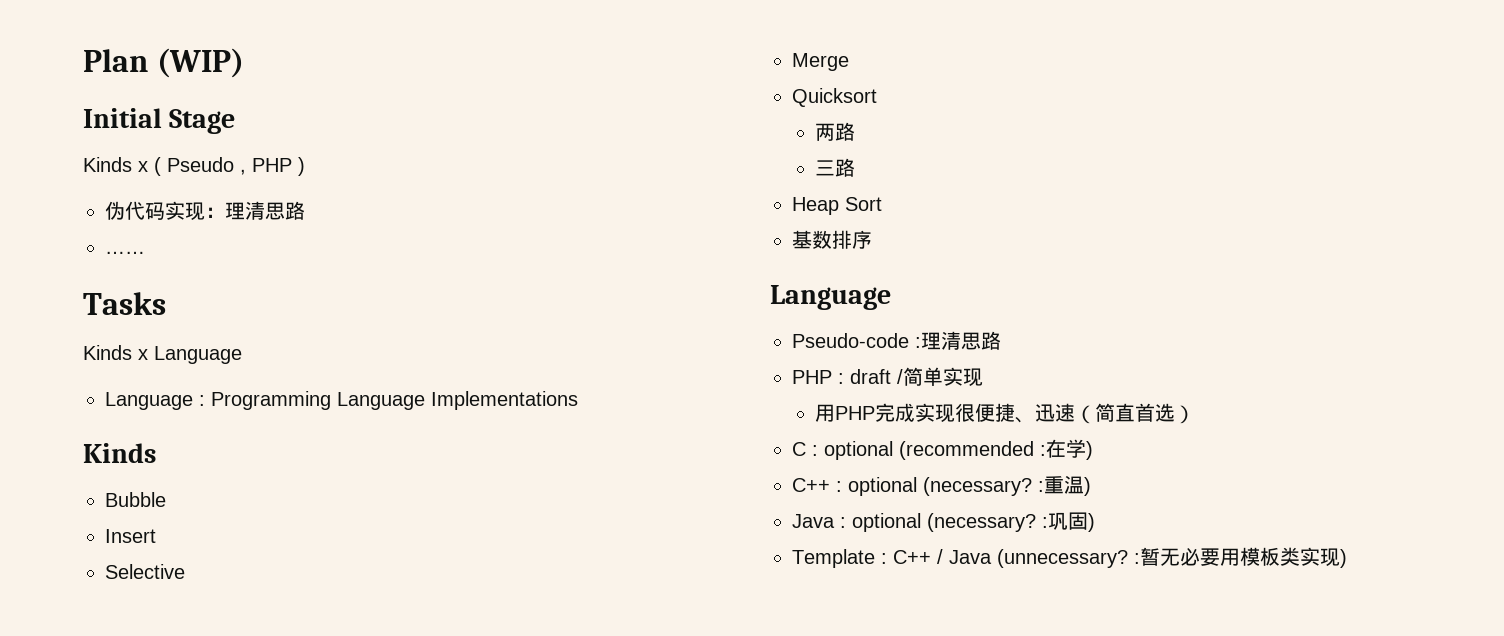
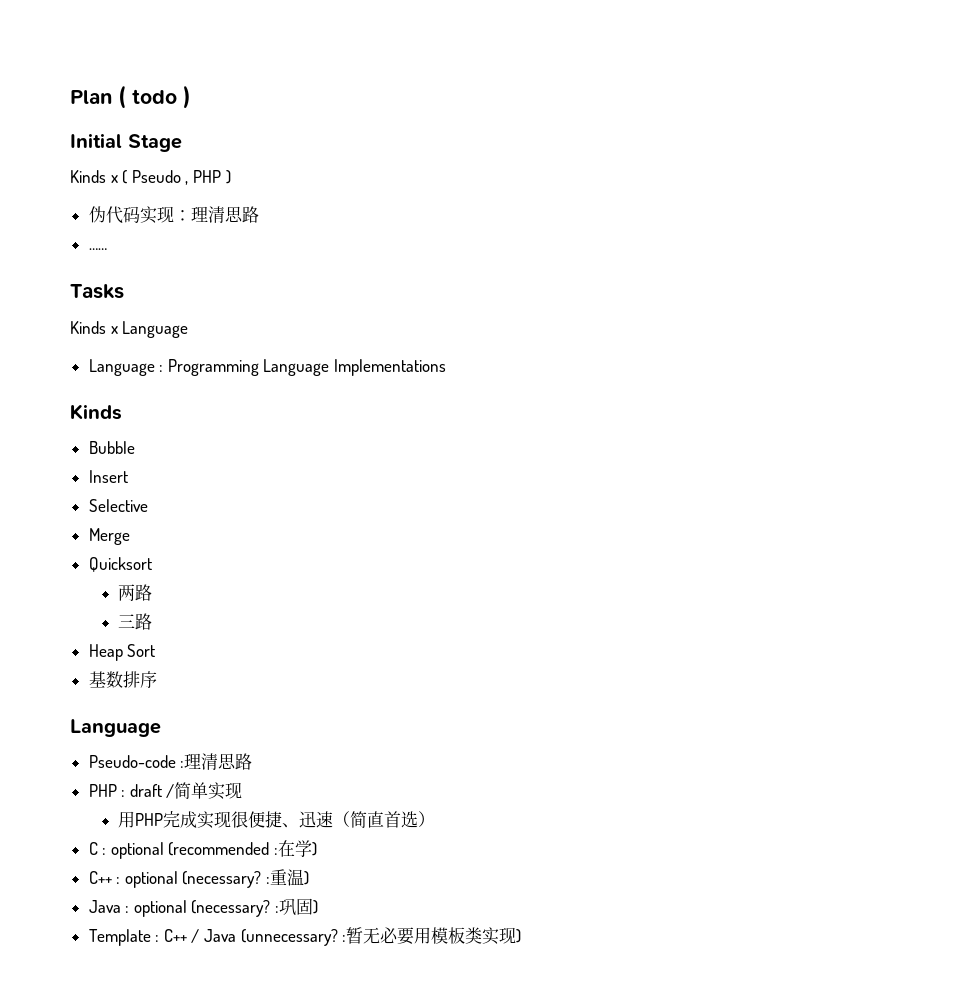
- Plan (WIP)
+ Plan ( todo )

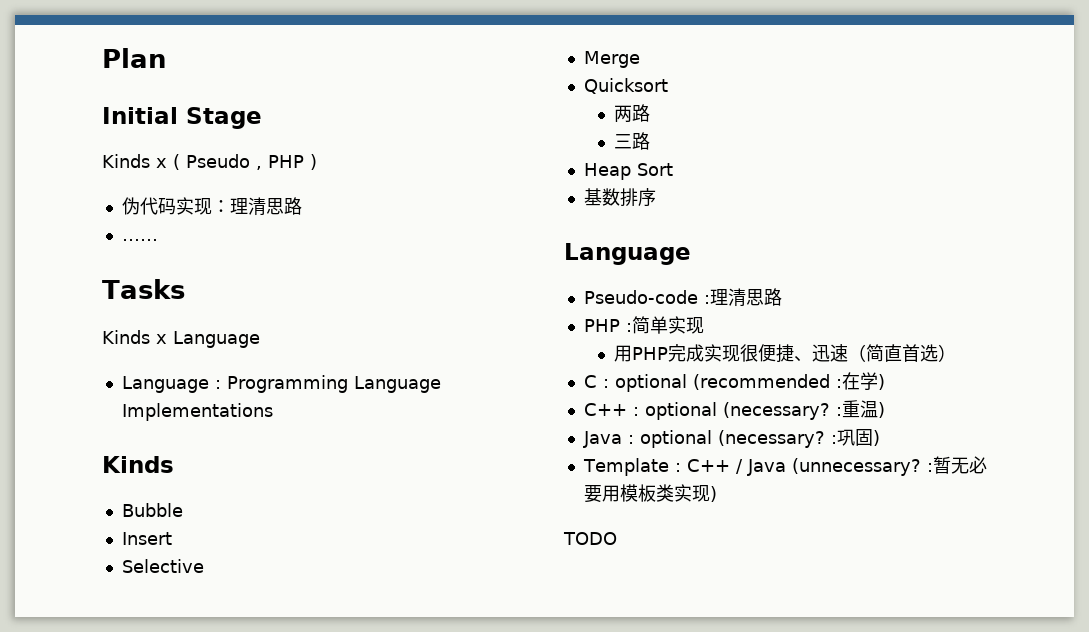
- Plan ( todo )
+ Plan
- PHP : draft /简单实现
+ PHP :简单实现
+ TODO

